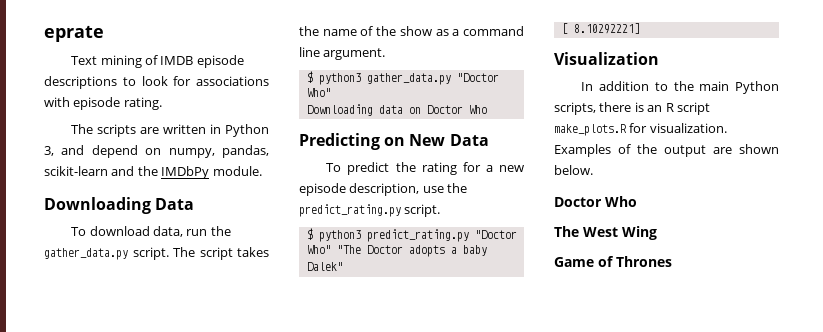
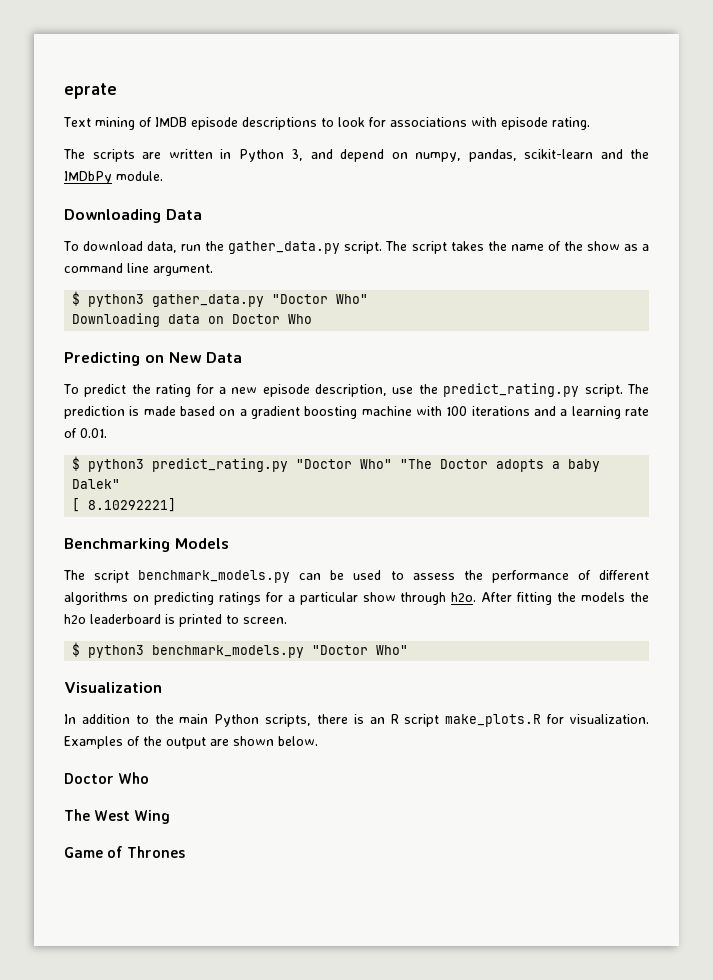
+ The prediction is made based on a gradient boosting machine with 100 iterations and a learning rate of 0.01.
+ Benchmarking Models
+ The script benchmark_models.py can be used to assess the performance of different algorithms on predicting ratings for a particular show through h2o. After fitting the models the h2o leaderboard is printed to screen.
+ $ python3 benchmark_models.py "Doctor Who"

